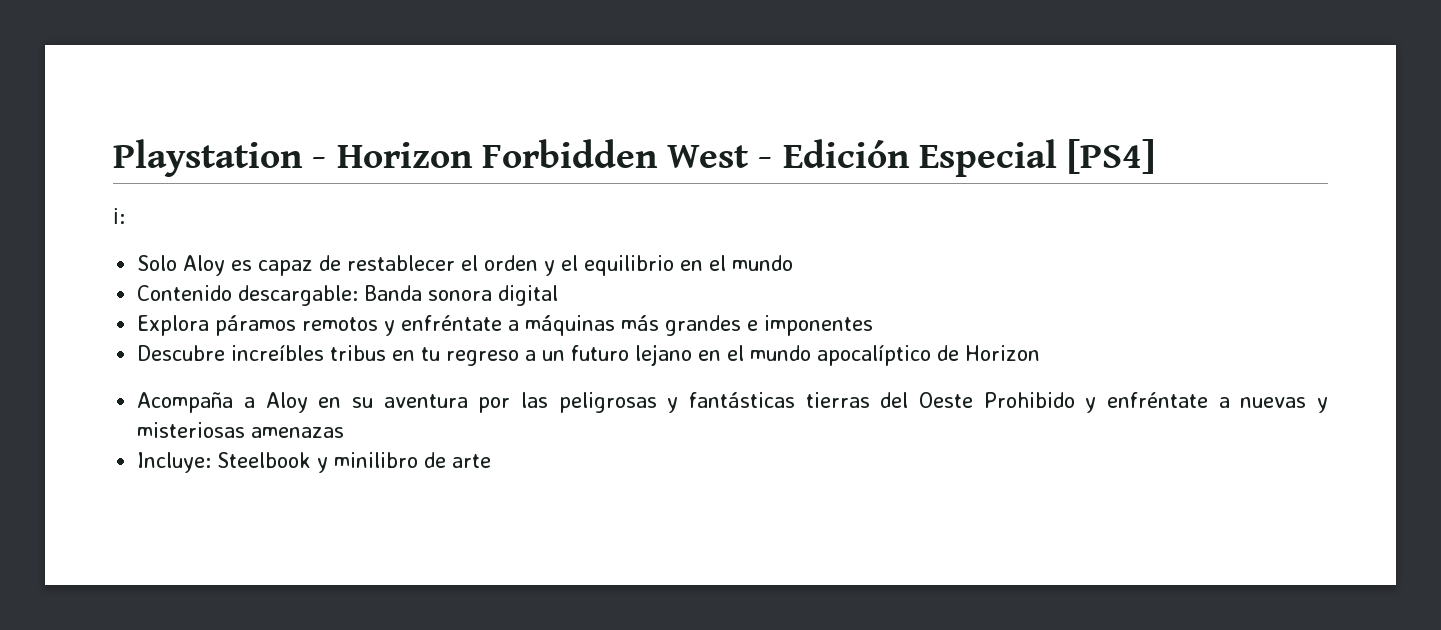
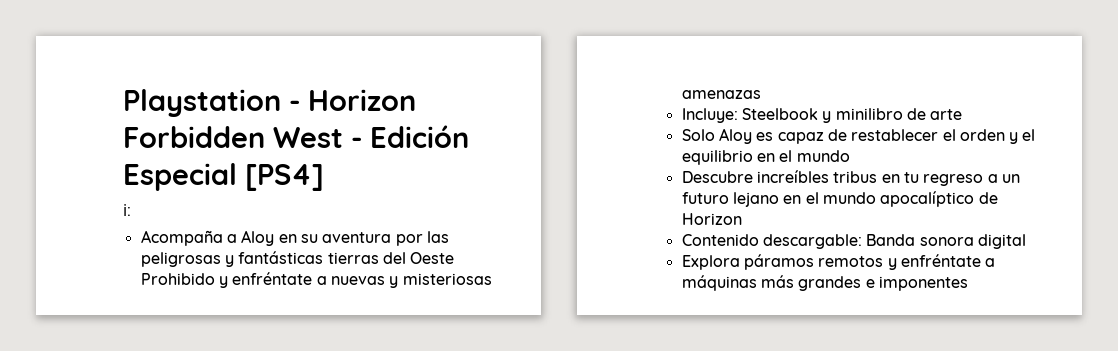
- Solo Aloy es capaz de restablecer el orden y el equilibrio en el mundo
- Contenido descargable: Banda sonora digital
- Explora páramos remotos y enfréntate a máquinas más grandes e imponentes
- Descubre increíbles tribus en tu regreso a un futuro lejano en el mundo apocalíptico de Horizon
+ Solo Aloy es capaz de restablecer el orden y el equilibrio en el mundo
+ Descubre increíbles tribus en tu regreso a un futuro lejano en el mundo apocalíptico de Horizon
+ Contenido descargable: Banda sonora digital
+ Explora páramos remotos y enfréntate a máquinas más grandes e imponentes

